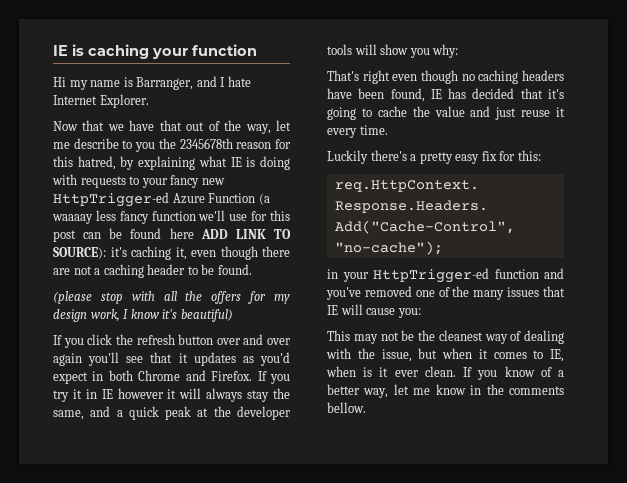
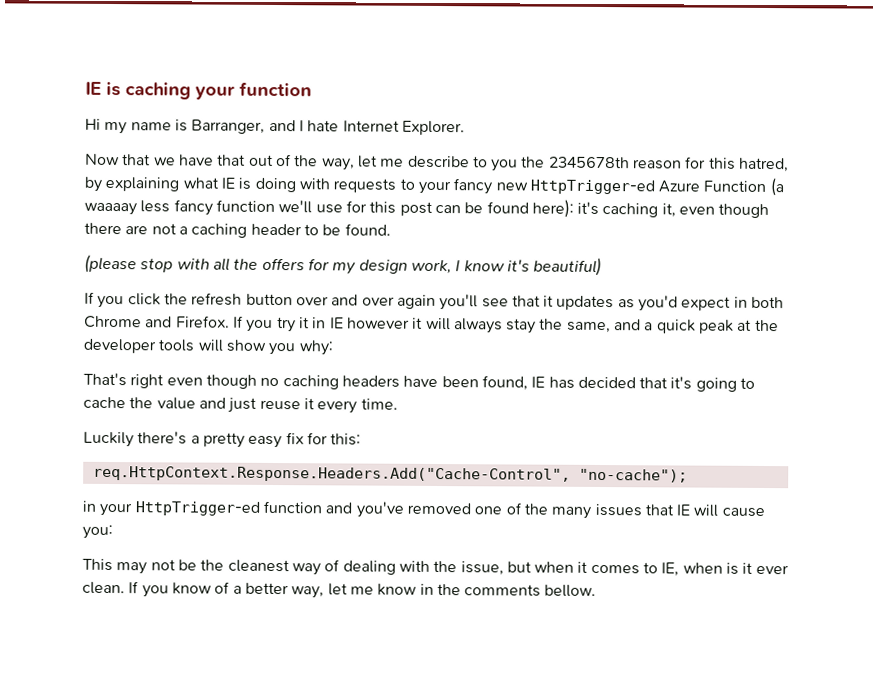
- Now that we have that out of the way, let me describe to you the 2345678th reason for this hatred, by explaining what IE is doing with requests to your fancy new HttpTrigger-ed Azure Function (a waaaay less fancy function we'll use for this post can be found here ADD LINK TO SOURCE):
+ Now that we have that out of the way, let me describe to you the 2345678th reason for this hatred, by explaining what IE is doing with requests to your fancy new HttpTrigger-ed Azure Function (a waaaay less fancy function we'll use for this post can be found here):

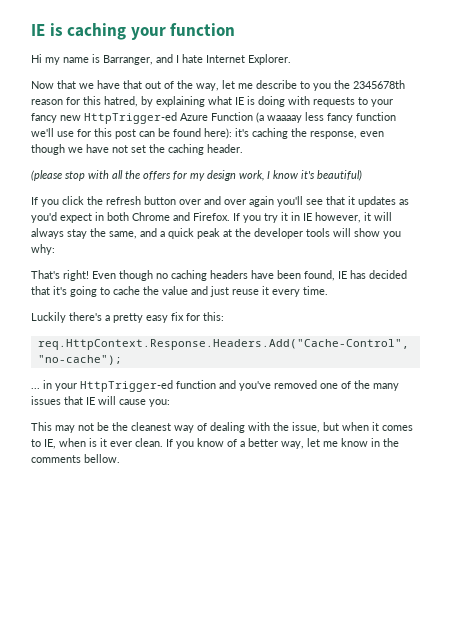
- Now that we have that out of the way, let me describe to you the 2345678th reason for this hatred, by explaining what IE is doing with requests to your fancy new HttpTrigger-ed Azure Function (a waaaay less fancy function we'll use for this post can be found here): it's caching it, even though there are not a caching header to be found.
+ Now that we have that out of the way, let me describe to you the 2345678th reason for this hatred, by explaining what IE is doing with requests to your fancy new HttpTrigger-ed Azure Function (a waaaay less fancy function we'll use for this post can be found here): it's caching the response, even though we have not set the caching header.
- If you try it in IE however it will always stay the same, and a quick peak at the developer tools will show you why:
+ If you try it in IE however, it will always stay the same, and a quick peak at the developer tools will show you why:
- That's right even though no caching headers have been found, IE has decided that it's going to cache the value and just reuse it every time.
+ That's right! Even though no caching headers have been found, IE has decided that it's going to cache the value and just reuse it every time.
- in your HttpTrigger-ed function and you've removed one of the many issues that IE will cause you:
+ ... in your HttpTrigger-ed function and you've removed one of the many issues that IE will cause you:

